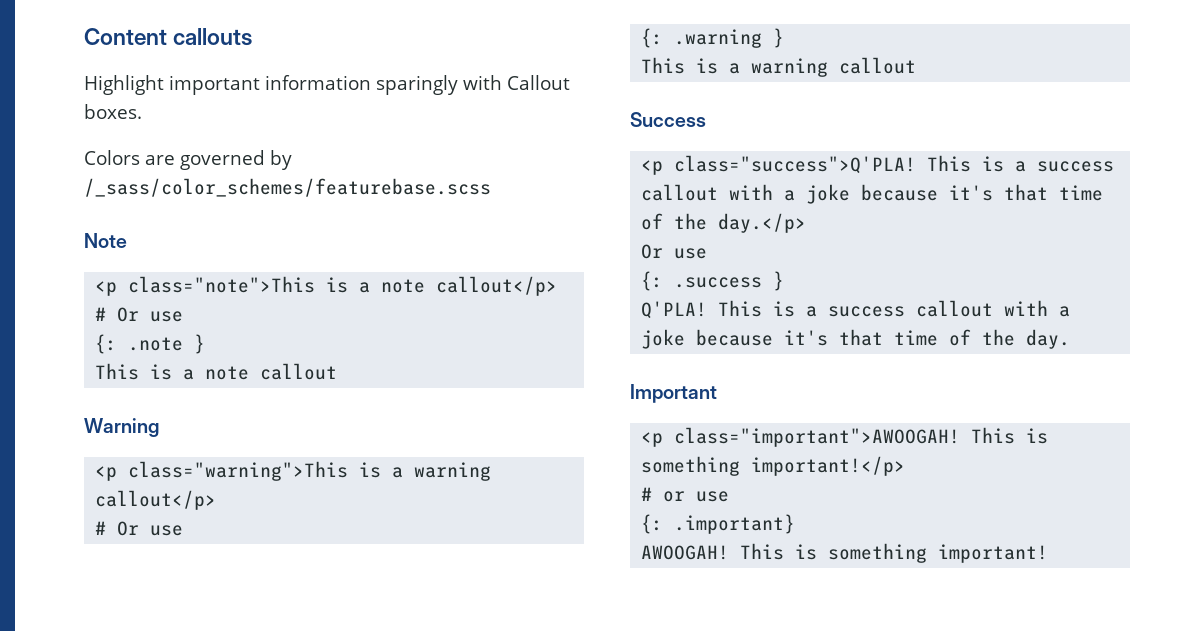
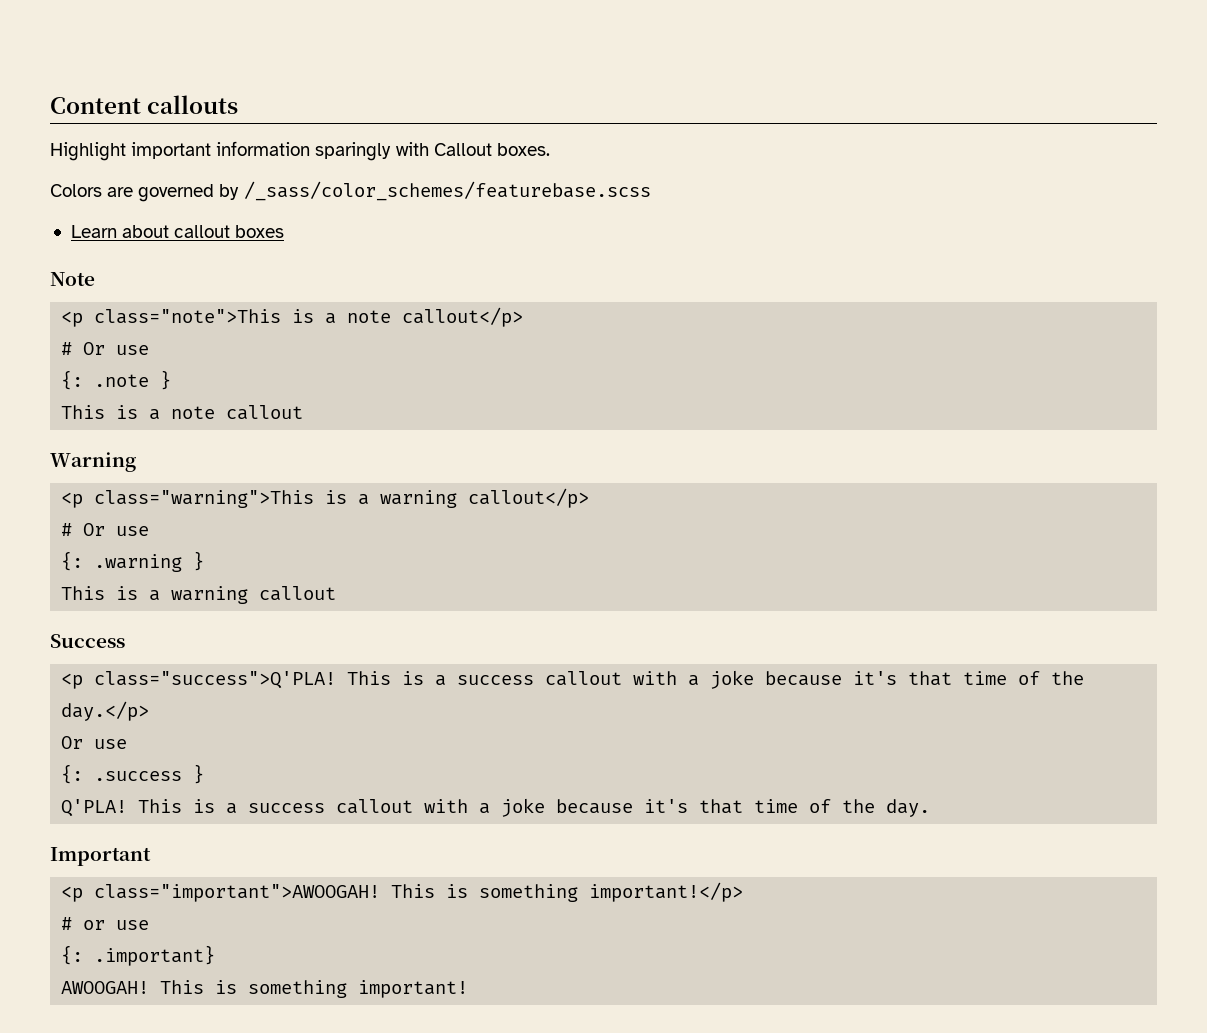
+ Learn about callout boxes

